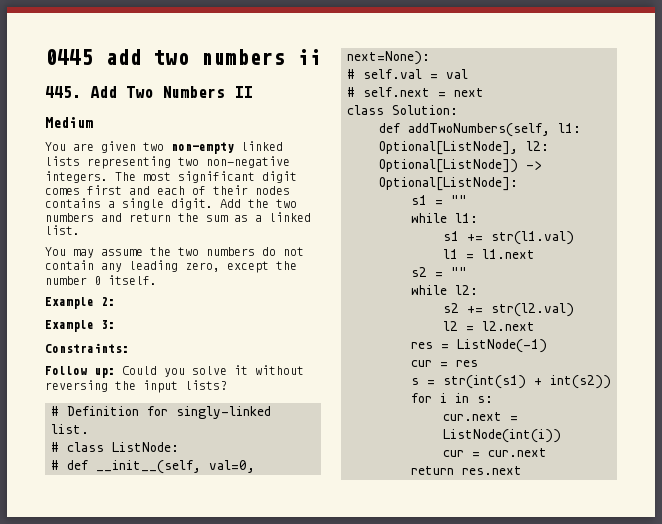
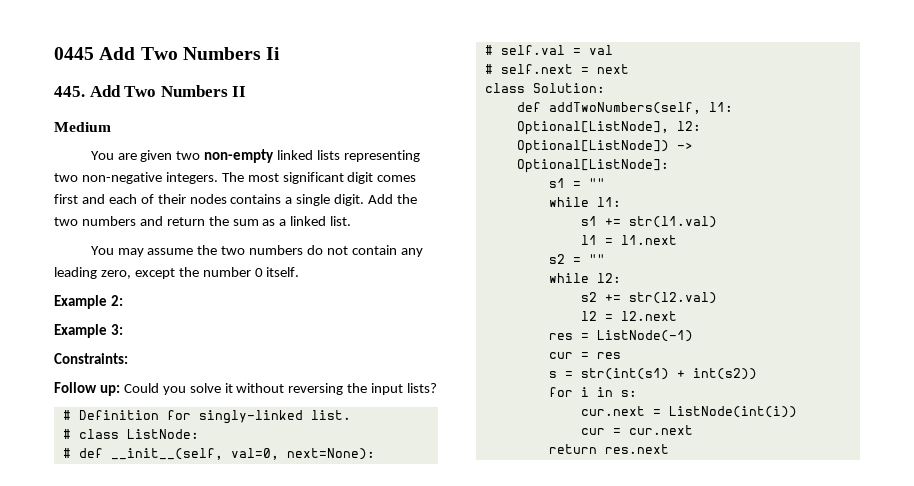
- 0445 add two numbers ii
+ 0445 Add Two Numbers Ii

